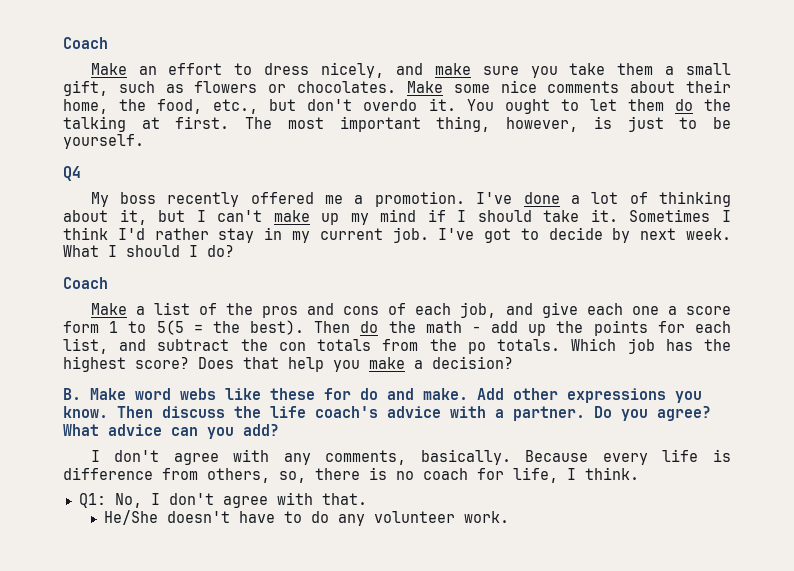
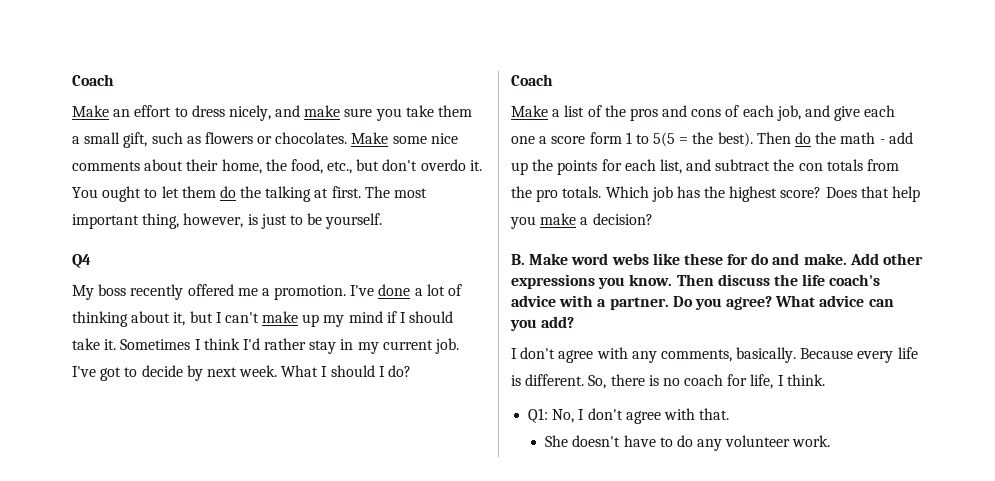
- Then do the math - add up the points for each list, and subtract the con totals from the po totals.
+ Then do the math - add up the points for each list, and subtract the con totals from the pro totals.
- Because every life is difference from others, so, there is no coach for life, I think.
+ Because every life is different. So, there is no coach for life, I think.
- He/She doesn't have to do any volunteer work.
+ She doesn't have to do any volunteer work.

